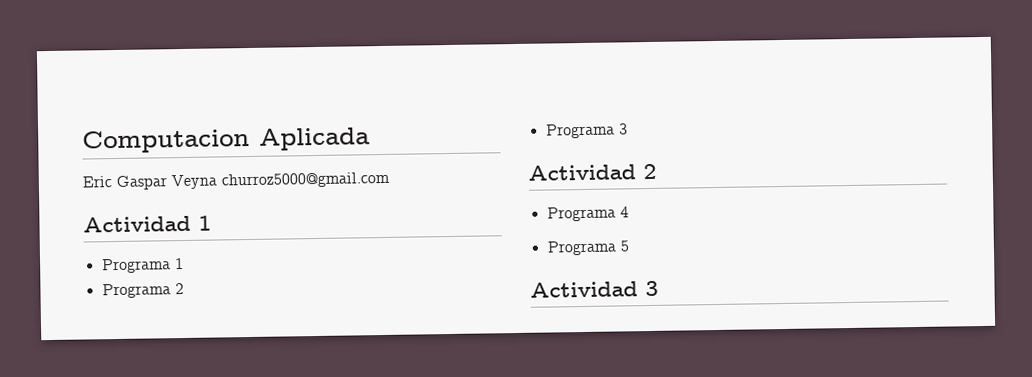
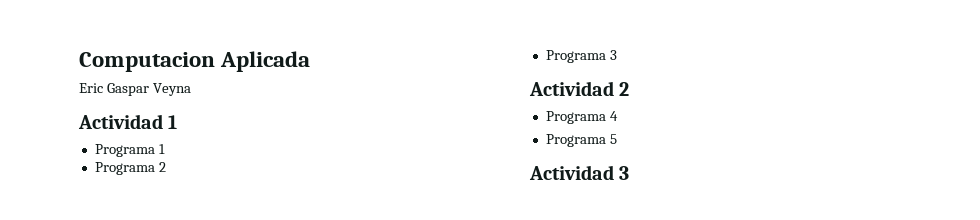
- Eric Gaspar Veyna churroz5000@gmail.com
+ Eric Gaspar Veyna

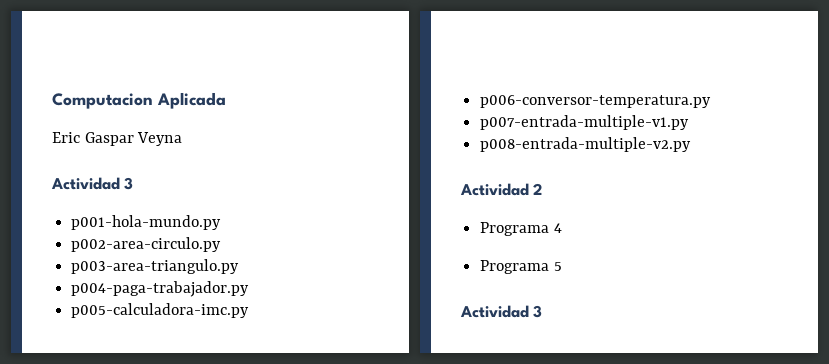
  Eric Gaspar Veyna
- Actividad 1
- Programa 1
- Programa 2
- Programa 3
+ Actividad 3
+ p001-hola-mundo.py
+ p002-area-circulo.py
+ p003-area-triangulo.py
+ p004-paga-trabajador.py
+ p005-calculadora-imc.py
+ p006-conversor-temperatura.py
+ p007-entrada-multiple-v1.py
+ p008-entrada-multiple-v2.py

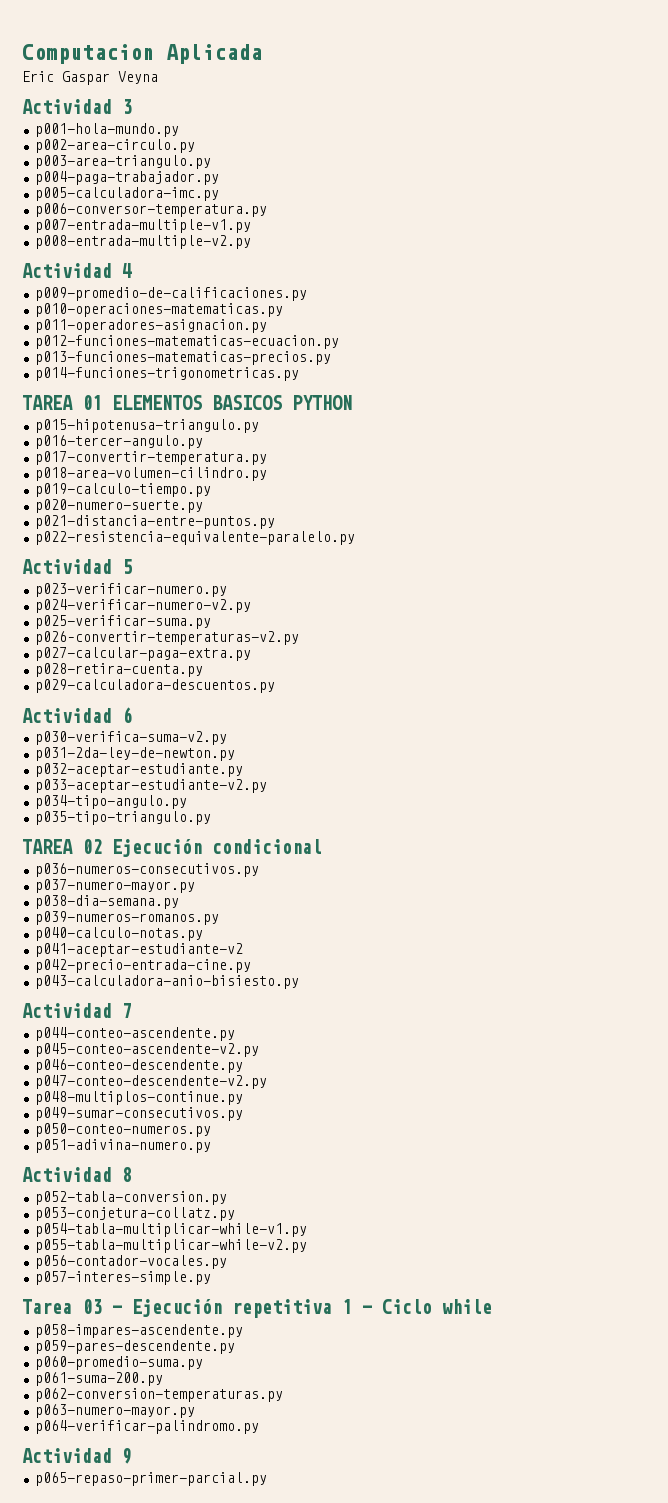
- Actividad 2
- Programa 4
+ Actividad 4
- Programa 5
- Actividad 3
+ p009-promedio-de-calificaciones.py
+ p010-operaciones-matematicas.py
+ p011-operadores-asignacion.py
+ p012-funciones-matematicas-ecuacion.py
+ p013-funciones-matematicas-precios.py
+ p014-funciones-trigonometricas.py
+ TAREA 01 ELEMENTOS BASICOS PYTHON
+ p015-hipotenusa-triangulo.py
+ p016-tercer-angulo.py
+ p017-convertir-temperatura.py
+ p018-area-volumen-cilindro.py
+ p019-calculo-tiempo.py
+ p020-numero-suerte.py
+ p021-distancia-entre-puntos.py
+ p022-resistencia-equivalente-paralelo.py
+ Actividad 5
+ p023-verificar-numero.py
+ p024-verificar-numero-v2.py
+ p025-verificar-suma.py
+ p026–convertir-temperaturas-v2.py
+ p027-calcular-paga-extra.py
+ p028-retira-cuenta.py
+ p029-calculadora-descuentos.py
+ Actividad 6
+ p030-verifica-suma-v2.py
+ p031-2da-ley-de-newton.py
+ p032-aceptar-estudiante.py
+ p033-aceptar-estudiante-v2.py
+ p034-tipo-angulo.py
+ p035-tipo-triangulo.py
+ TAREA 02 Ejecución condicional
+ p036-numeros-consecutivos.py
+ p037-numero-mayor.py
+ p038-dia-semana.py
+ p039-numeros-romanos.py
+ p040-calculo-notas.py
+ p041-aceptar-estudiante-v2
+ p042-precio-entrada-cine.py
+ p043-calculadora-anio-bisiesto.py
+ Actividad 7
+ p044-conteo-ascendente.py
+ p045-conteo-ascendente-v2.py
+ p046-conteo-descendente.py
+ p047-conteo-descendente-v2.py
+ p048-multiplos-continue.py
+ p049-sumar-consecutivos.py
+ p050-conteo-numeros.py
+ p051-adivina-numero.py
+ Actividad 8
+ p052-tabla-conversion.py
+ p053-conjetura-collatz.py
+ p054-tabla-multiplicar-while-v1.py
+ p055-tabla-multiplicar-while-v2.py
+ p056-contador-vocales.py
+ p057-interes-simple.py
+ Tarea 03 – Ejecución repetitiva 1 - Ciclo while
+ p058-impares-ascendente.py
+ p059-pares-descendente.py
+ p060-promedio-suma.py
+ p061-suma-200.py
+ p062-conversion-temperaturas.py
+ p063-numero-mayor.py
+ p064-verificar-palindromo.py
+ Actividad 9
+ p065-repaso-primer-parcial.py

